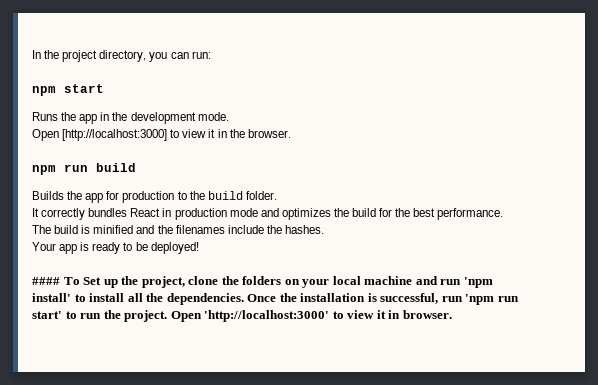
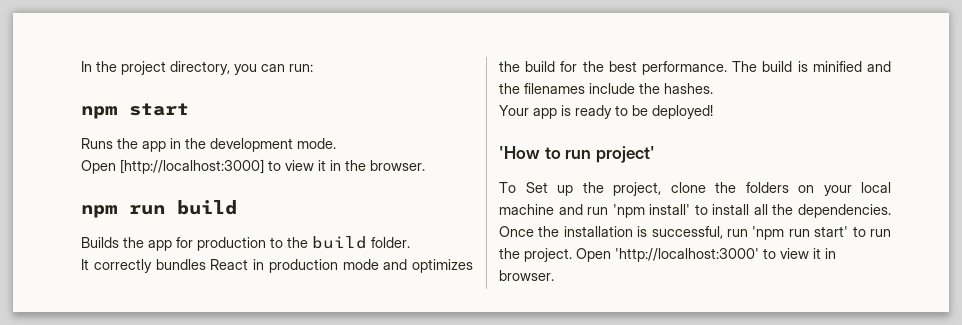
- #### To Set up the project, clone the folders on your local machine and run 'npm install' to install all the dependencies.
+ 'How to run project'
+ To Set up the project, clone the folders on your local machine and run 'npm install' to install all the dependencies.

